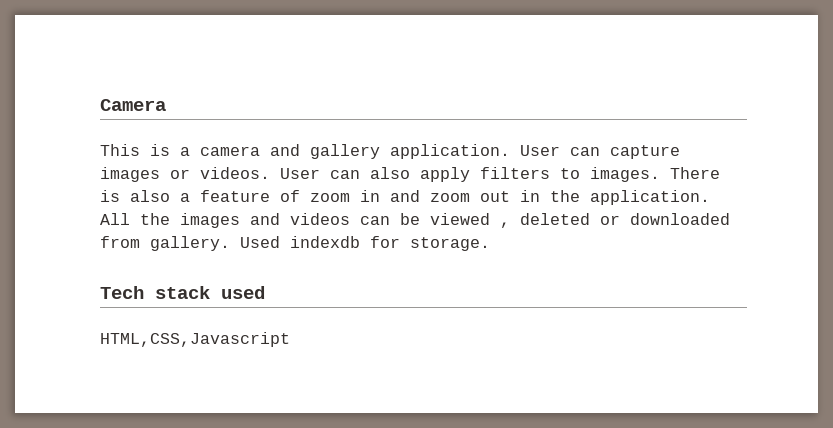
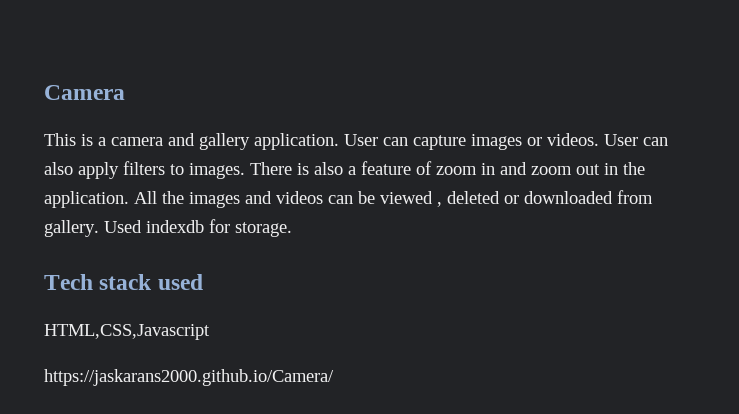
+ https://jaskarans2000.github.io/Camera/

